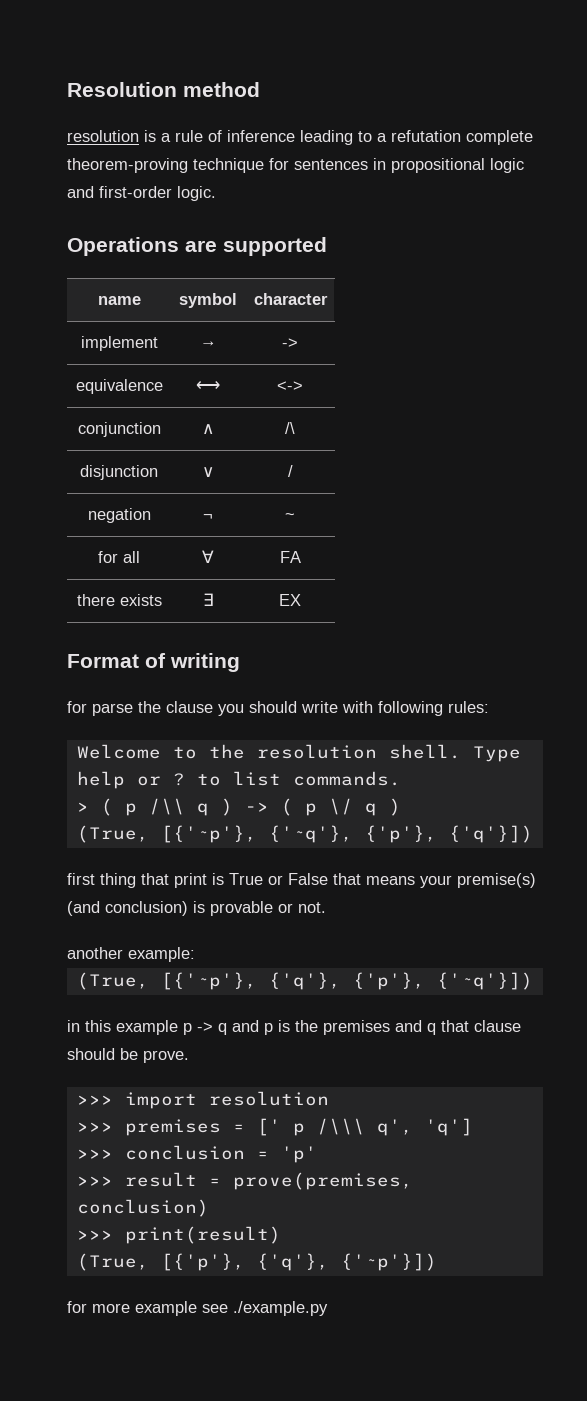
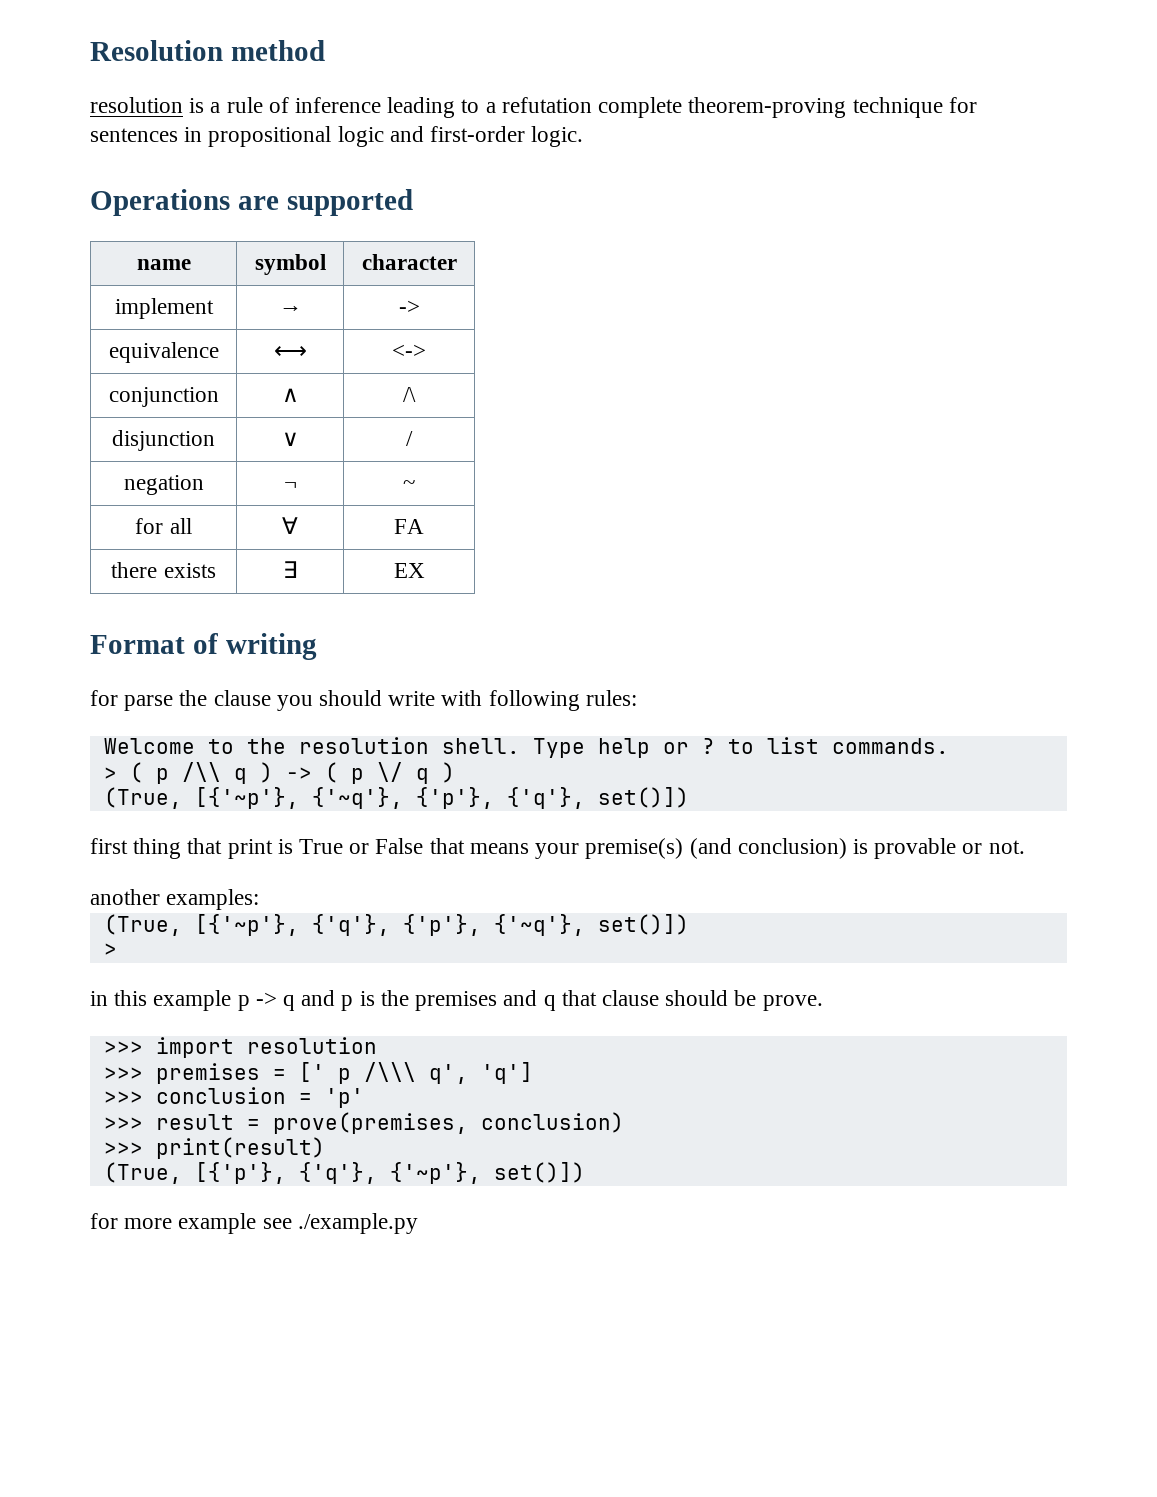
- (True, [{'~p'}, {'~q'}, {'p'}, {'q'}])
+ (True, [{'~p'}, {'~q'}, {'p'}, {'q'}, set()])
- another example:
+ another examples:
- (True, [{'~p'}, {'q'}, {'p'}, {'~q'}])
+ (True, [{'~p'}, {'q'}, {'p'}, {'~q'}, set()])
+ >
- (True, [{'p'}, {'q'}, {'~p'}])
+ (True, [{'p'}, {'q'}, {'~p'}, set()])

